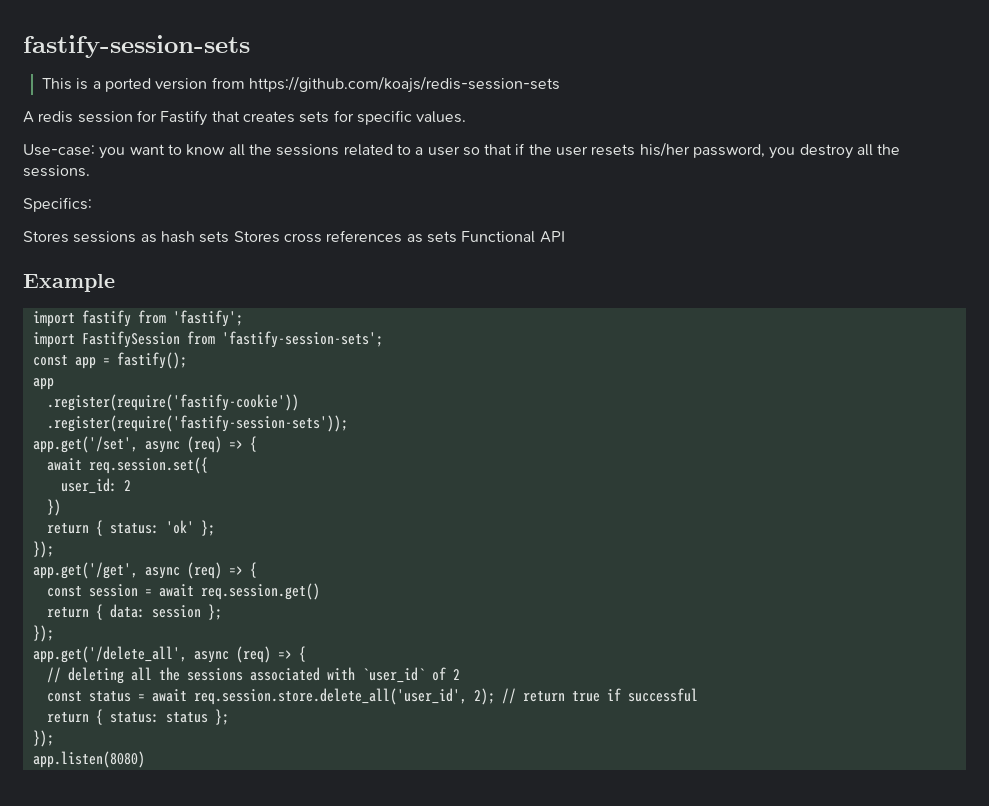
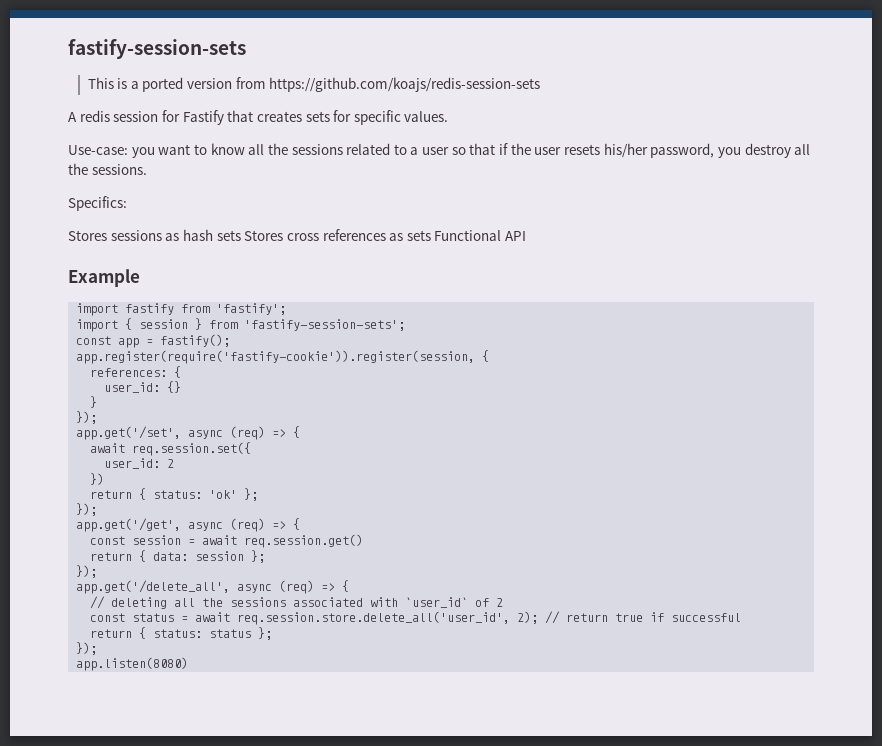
- import FastifySession from 'fastify-session-sets';
+ import { session } from 'fastify-session-sets';
  const app = fastify();
- app
- .register(require('fastify-cookie'))
- .register(require('fastify-session-sets'));
+ app.register(require('fastify-cookie')).register(session, {
+ references: {
+ user_id: {}
+ }
+ });

